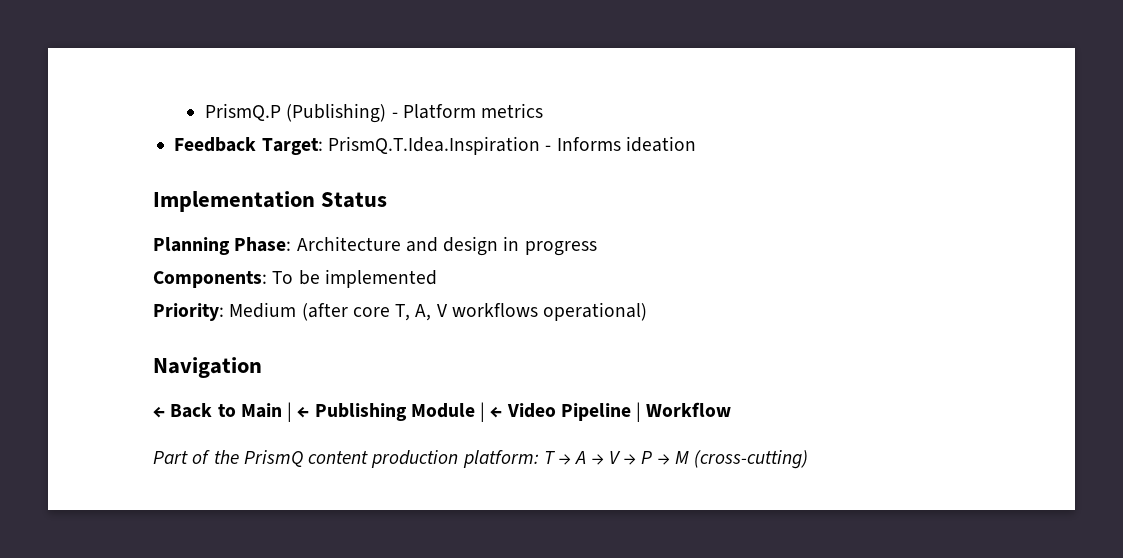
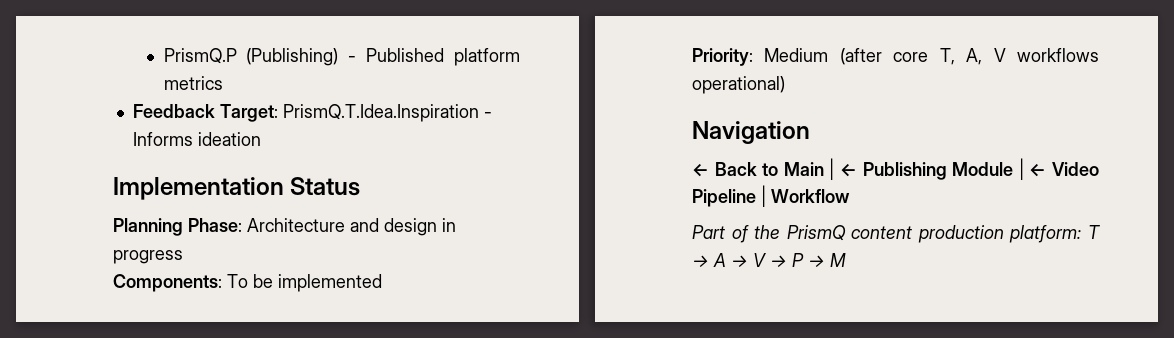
- PrismQ.P (Publishing) - Platform metrics
+ PrismQ.P (Publishing) - Published platform metrics
- Part of the PrismQ content production platform: T → A → V → P → M (cross-cutting)
+ Part of the PrismQ content production platform: T → A → V → P → M

